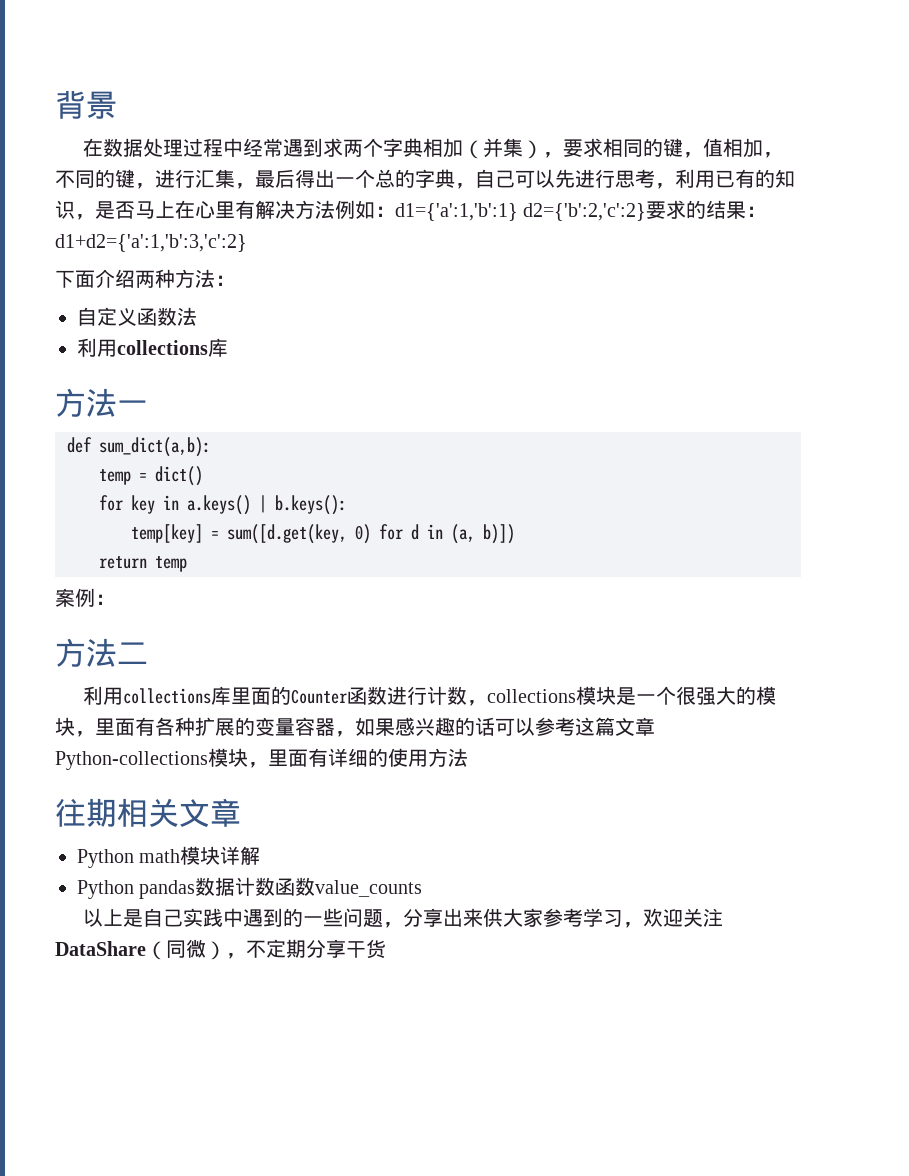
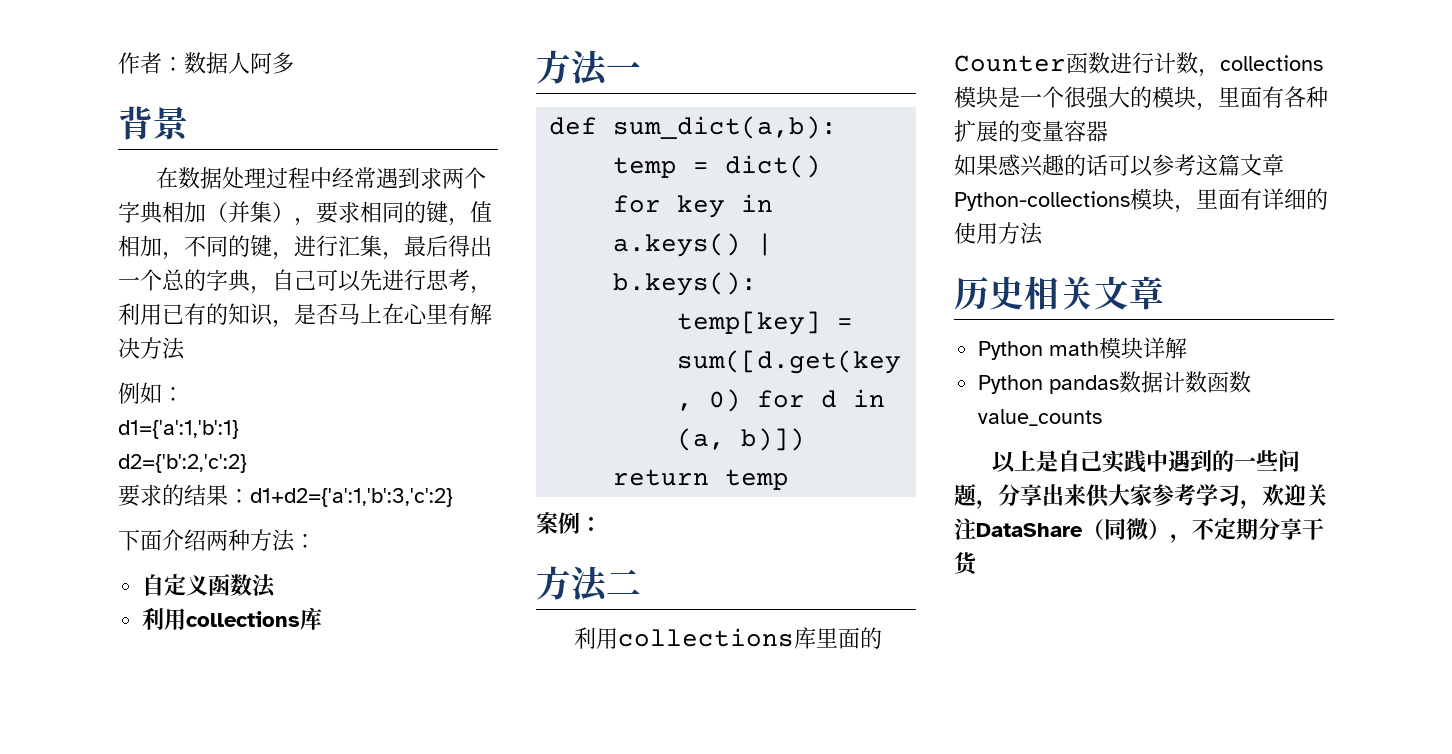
+ 作者：数据人阿多
- 在数据处理过程中经常遇到求两个字典相加（并集），要求相同的键，值相加，不同的键，进行汇集，最后得出一个总的字典，自己可以先进行思考，利用已有的知识，是否马上在心里有解决方法例如：d1={'a':1,'b':1} d2={'b':2,'c':2}要求的结果：d1+d2={'a':1,'b':3,'c':2}
+ 在数据处理过程中经常遇到求两个字典相加（并集），要求相同的键，值相加，不同的键，进行汇集，最后得出一个总的字典，自己可以先进行思考，利用已有的知识，是否马上在心里有解决方法
+ 例如：
+ d1={'a':1,'b':1}
+ d2={'b':2,'c':2}
+ 要求的结果：d1+d2={'a':1,'b':3,'c':2}
- 利用collections库里面的Counter函数进行计数，collections模块是一个很强大的模块，里面有各种扩展的变量容器，如果感兴趣的话可以参考这篇文章Python-collections模块，里面有详细的使用方法
+ 利用collections库里面的Counter函数进行计数，collections模块是一个很强大的模块，里面有各种扩展的变量容器
+ 如果感兴趣的话可以参考这篇文章Python-collections模块，里面有详细的使用方法
- 往期相关文章
+ 历史相关文章

